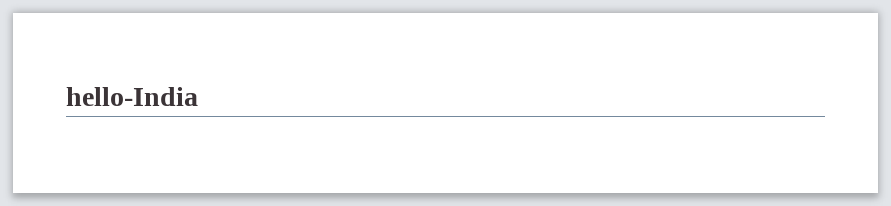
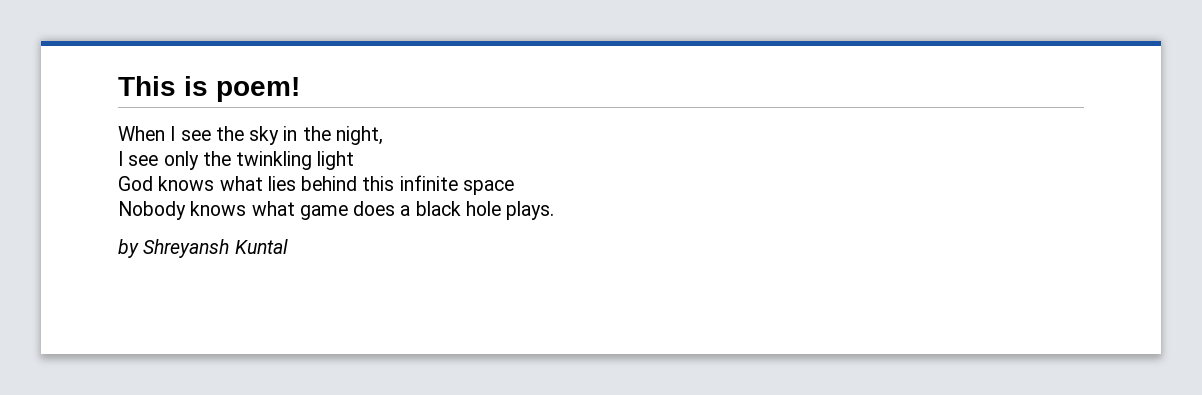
- hello-India
+ This is poem!
+ When I see the sky in the night,
+ I see only the twinkling light
+ God knows what lies behind this infinite space
+ Nobody knows what game does a black hole plays.
+ by Shreyansh Kuntal

